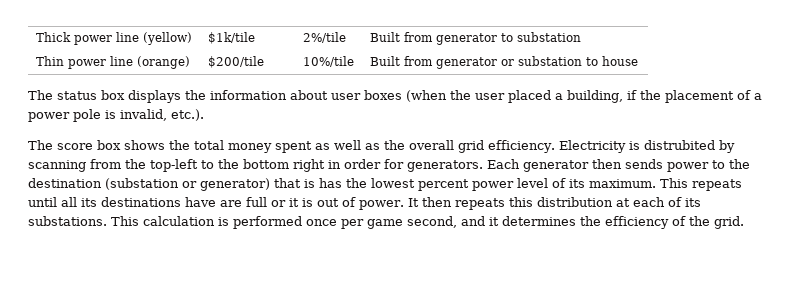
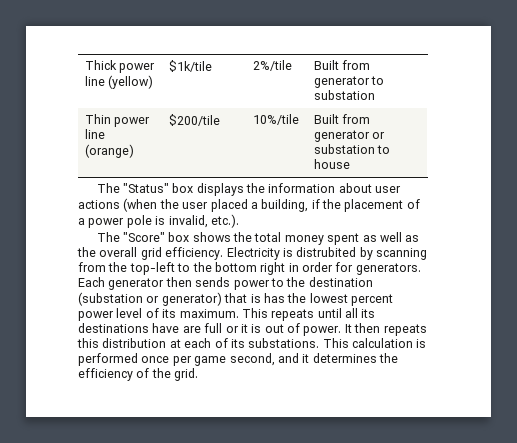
- The status box displays the information about user boxes (when the user placed a building, if the placement of a power pole is invalid, etc.).
+ The "Status" box displays the information about user actions (when the user placed a building, if the placement of a power pole is invalid, etc.).
- The score box shows the total money spent as well as the overall grid efficiency.
+ The "Score" box shows the total money spent as well as the overall grid efficiency.

